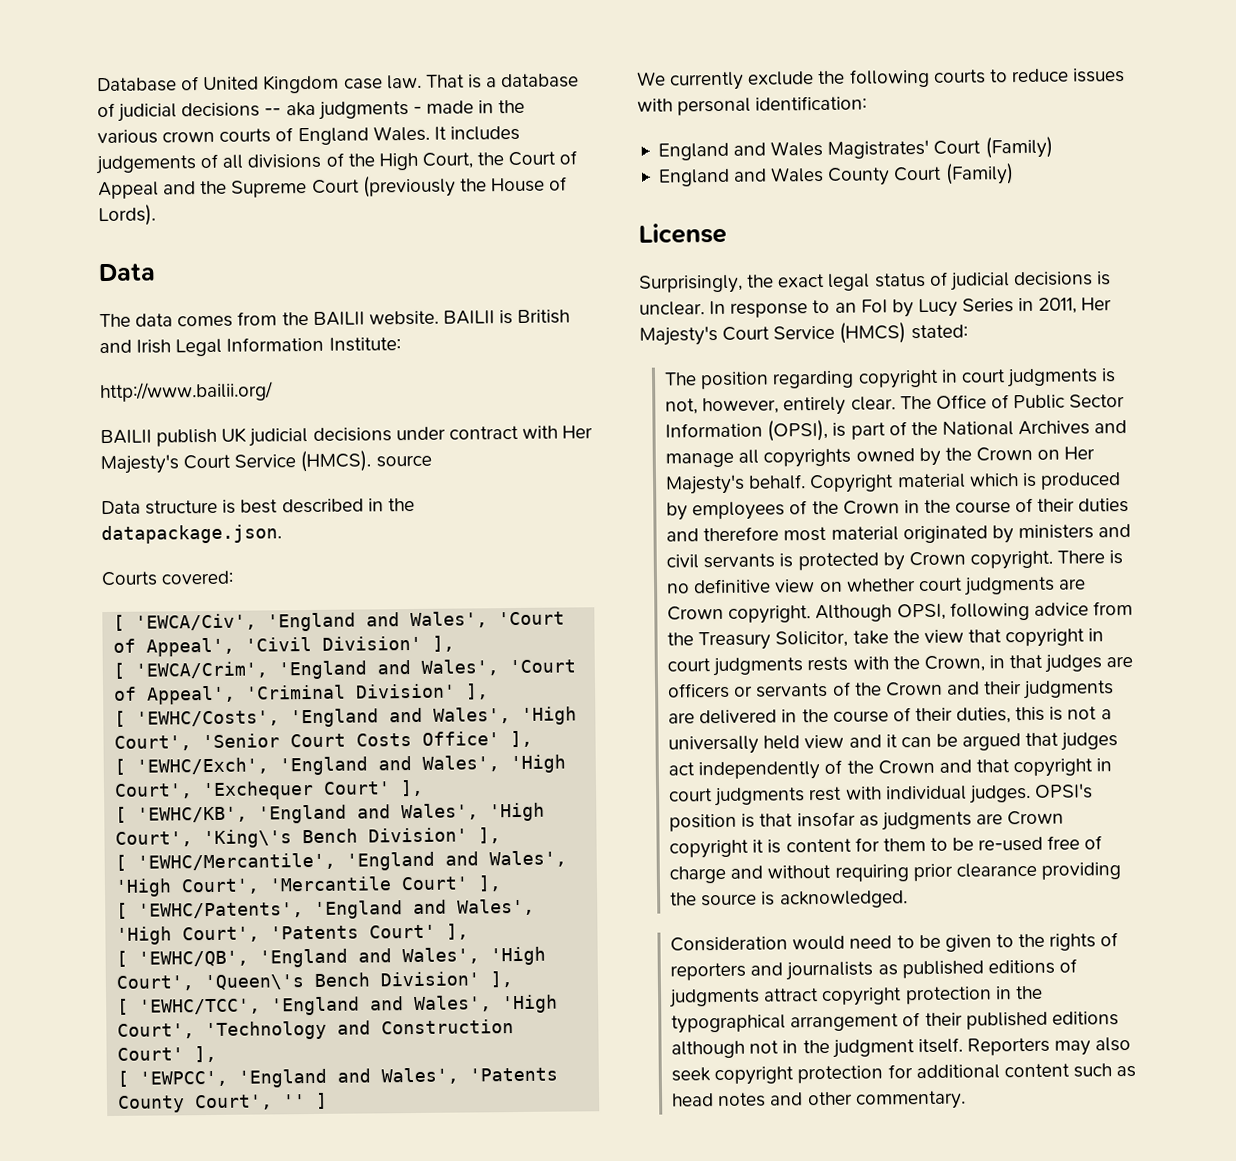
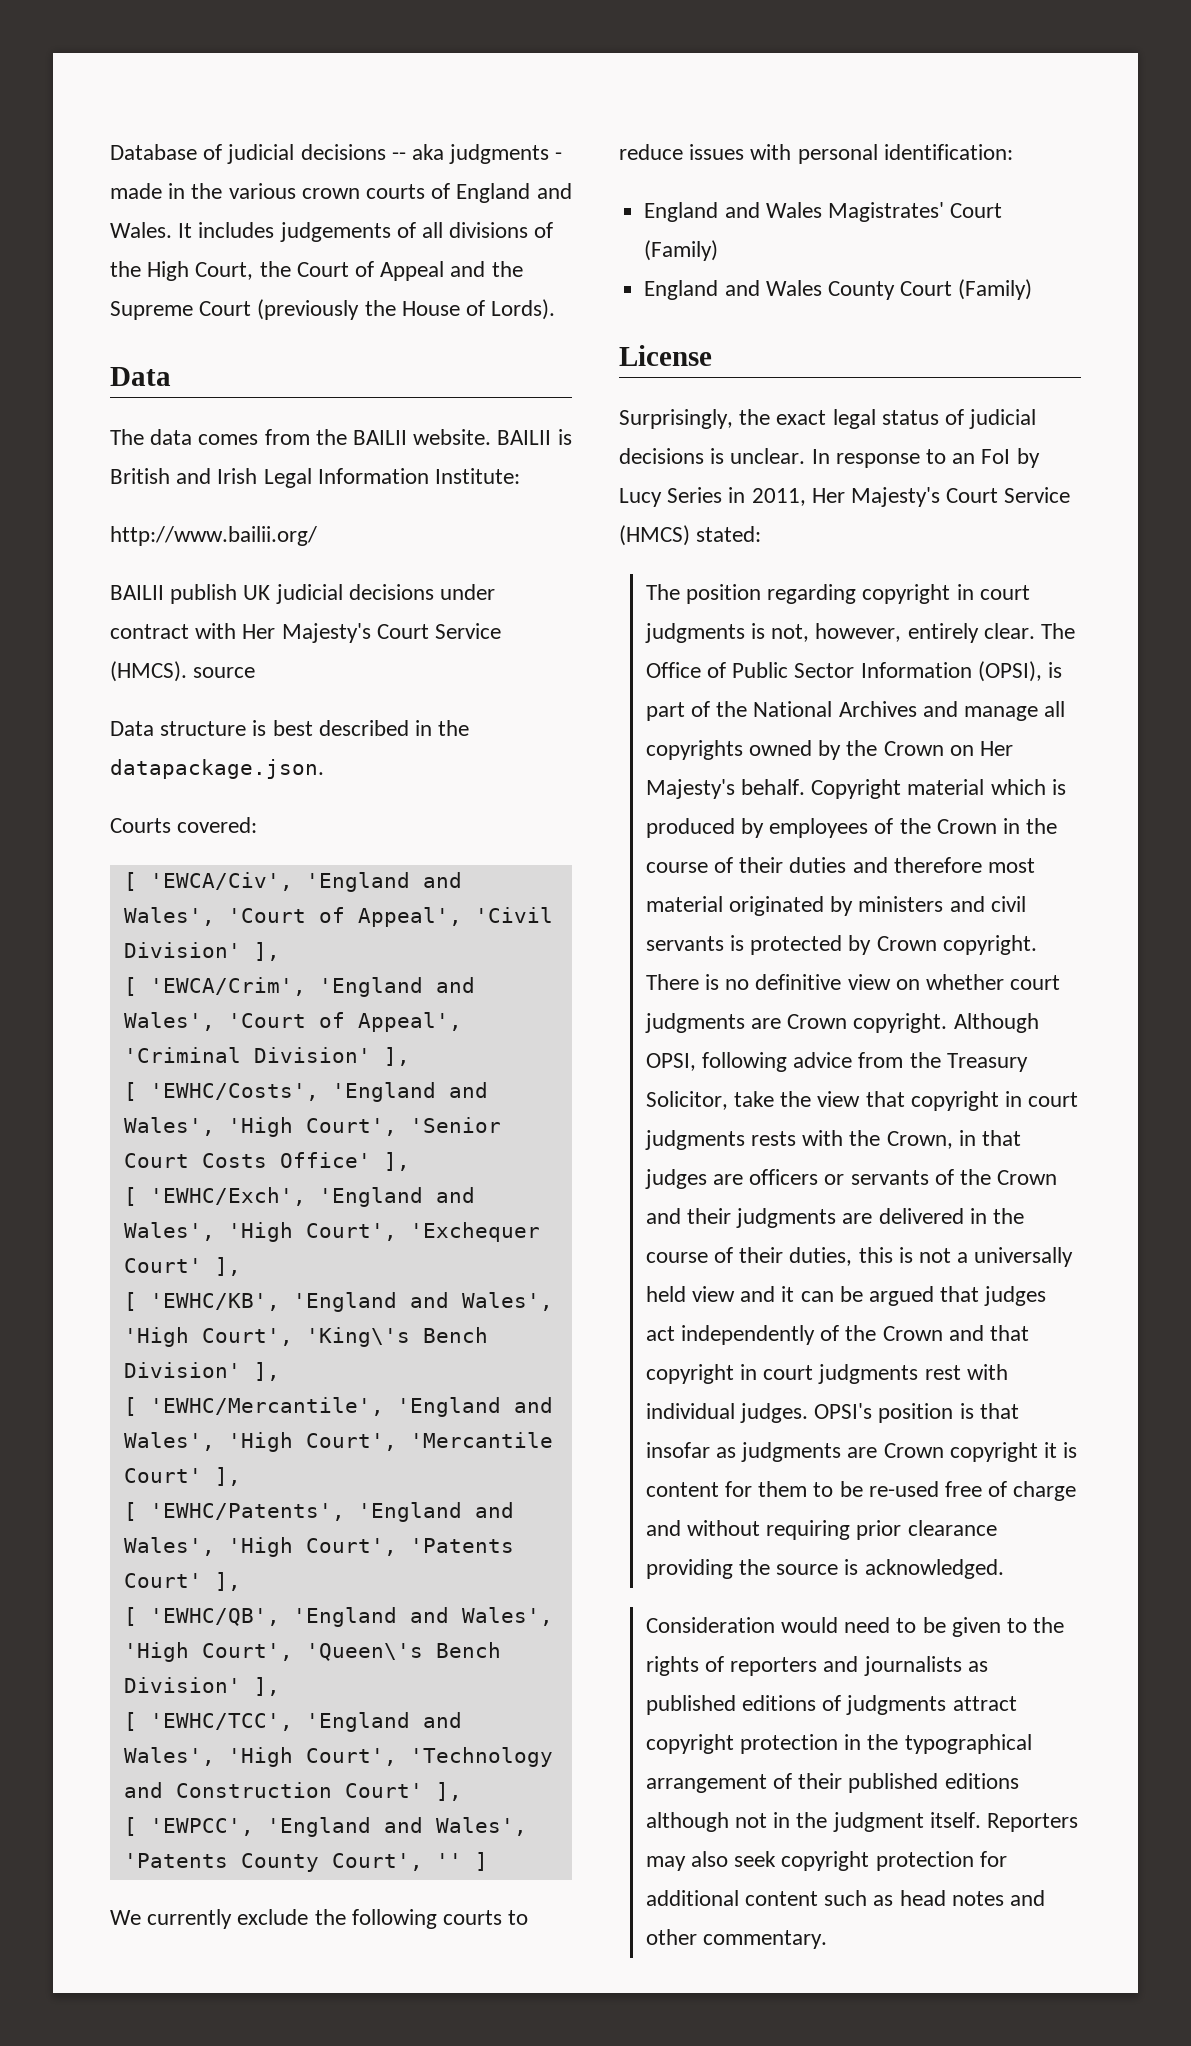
- Database of United Kingdom case law. That is a database of judicial decisions -- aka judgments - made in the various crown courts of England Wales.
+ Database of judicial decisions -- aka judgments - made in the various crown courts of England and Wales.

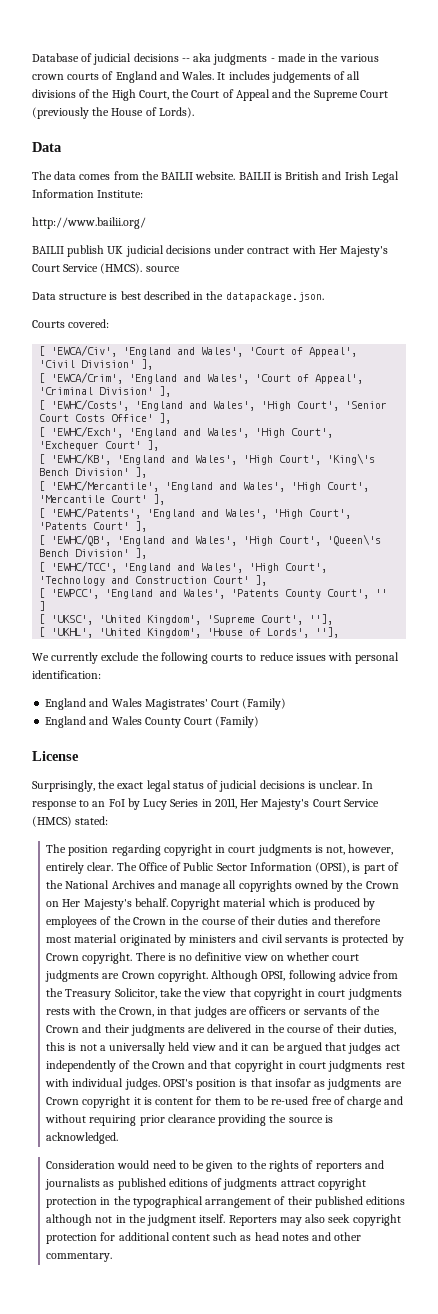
+ [ 'UKSC', 'United Kingdom', 'Supreme Court', ''],
+ [ 'UKHL', 'United Kingdom', 'House of Lords', ''],

